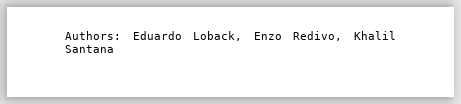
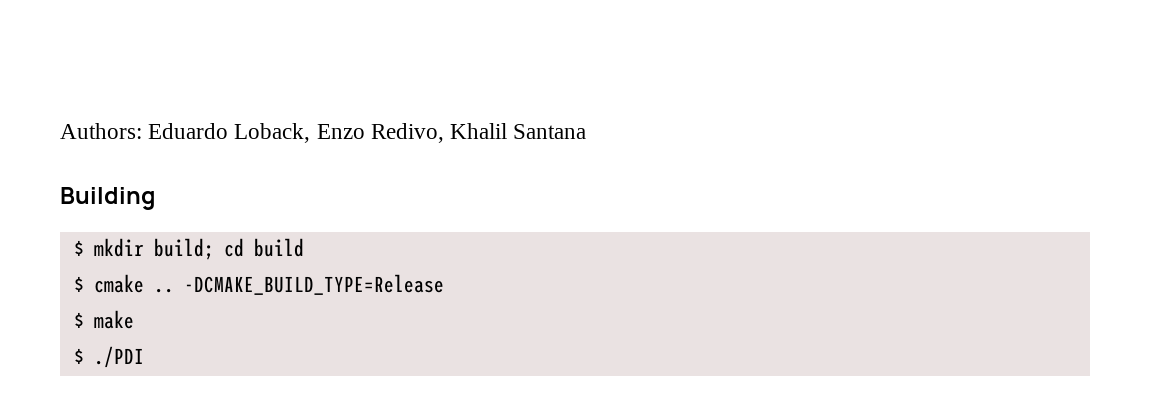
+ Building
+ $ mkdir build; cd build
+ $ cmake .. -DCMAKE_BUILD_TYPE=Release
+ $ make
+ $ ./PDI

